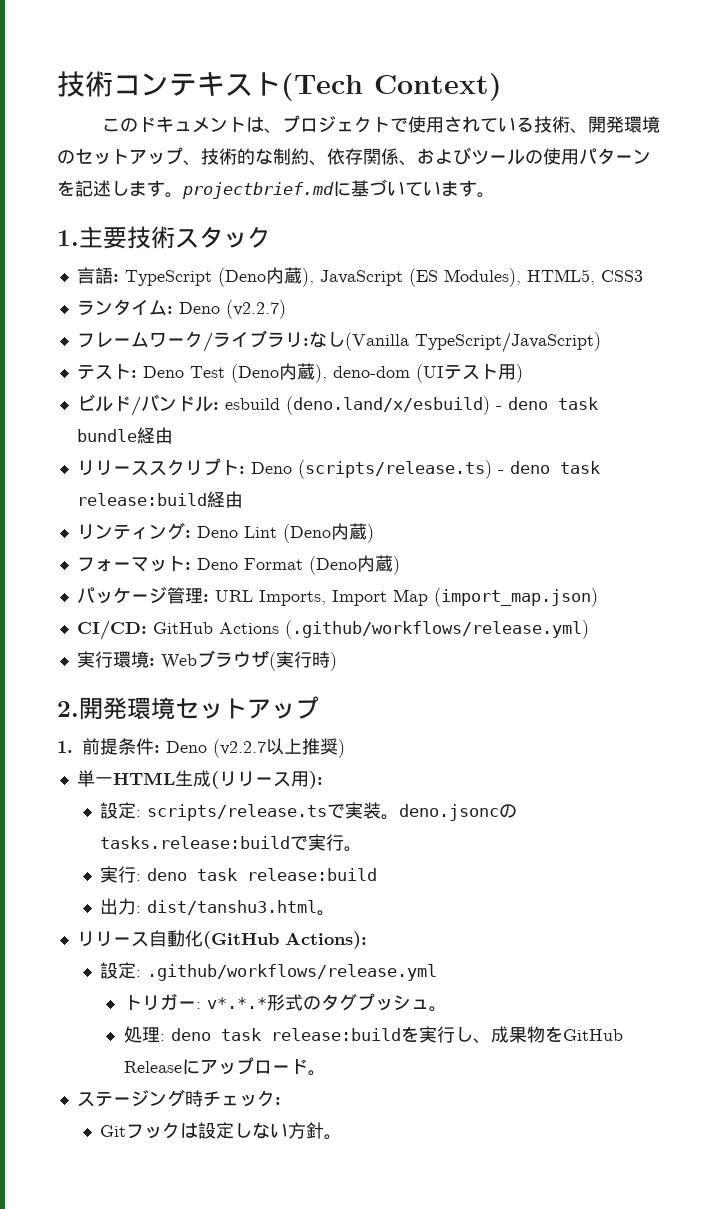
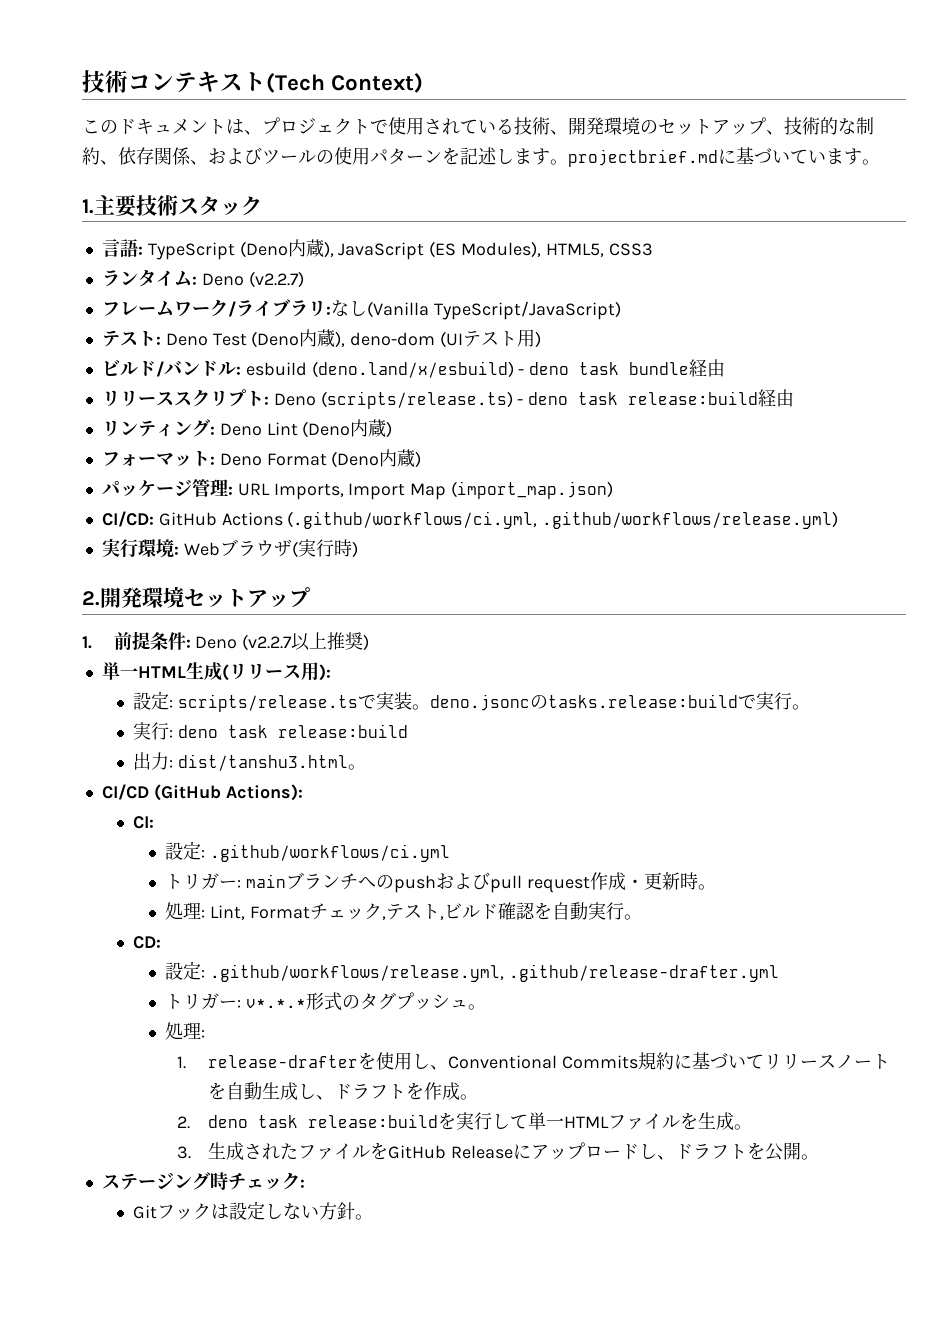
- CI/CD: GitHub Actions (.github/workflows/release.yml)
+ CI/CD: GitHub Actions (.github/workflows/ci.yml, .github/workflows/release.yml)
- リリース自動化(GitHub Actions):
+ CI/CD (GitHub Actions):
- 設定: .github/workflows/release.yml
+ CI:
+ 設定: .github/workflows/ci.yml
+ トリガー: mainブランチへのpushおよびpull request作成・更新時。
+ 処理: Lint, Formatチェック,テスト,ビルド確認を自動実行。
+ CD:
+ 設定: .github/workflows/release.yml, .github/release-drafter.yml
  トリガー: v*.*.*形式のタグプッシュ。
- 処理: deno task release:buildを実行し、成果物をGitHub Releaseにアップロード。
+ 処理:
+ 1. release-drafterを使用し、Conventional Commits規約に基づいてリリースノートを自動生成し、ドラフトを作成。
+ 2. deno task release:buildを実行して単一HTMLファイルを生成。
+ 3.生成されたファイルをGitHub Releaseにアップロードし、ドラフトを公開。

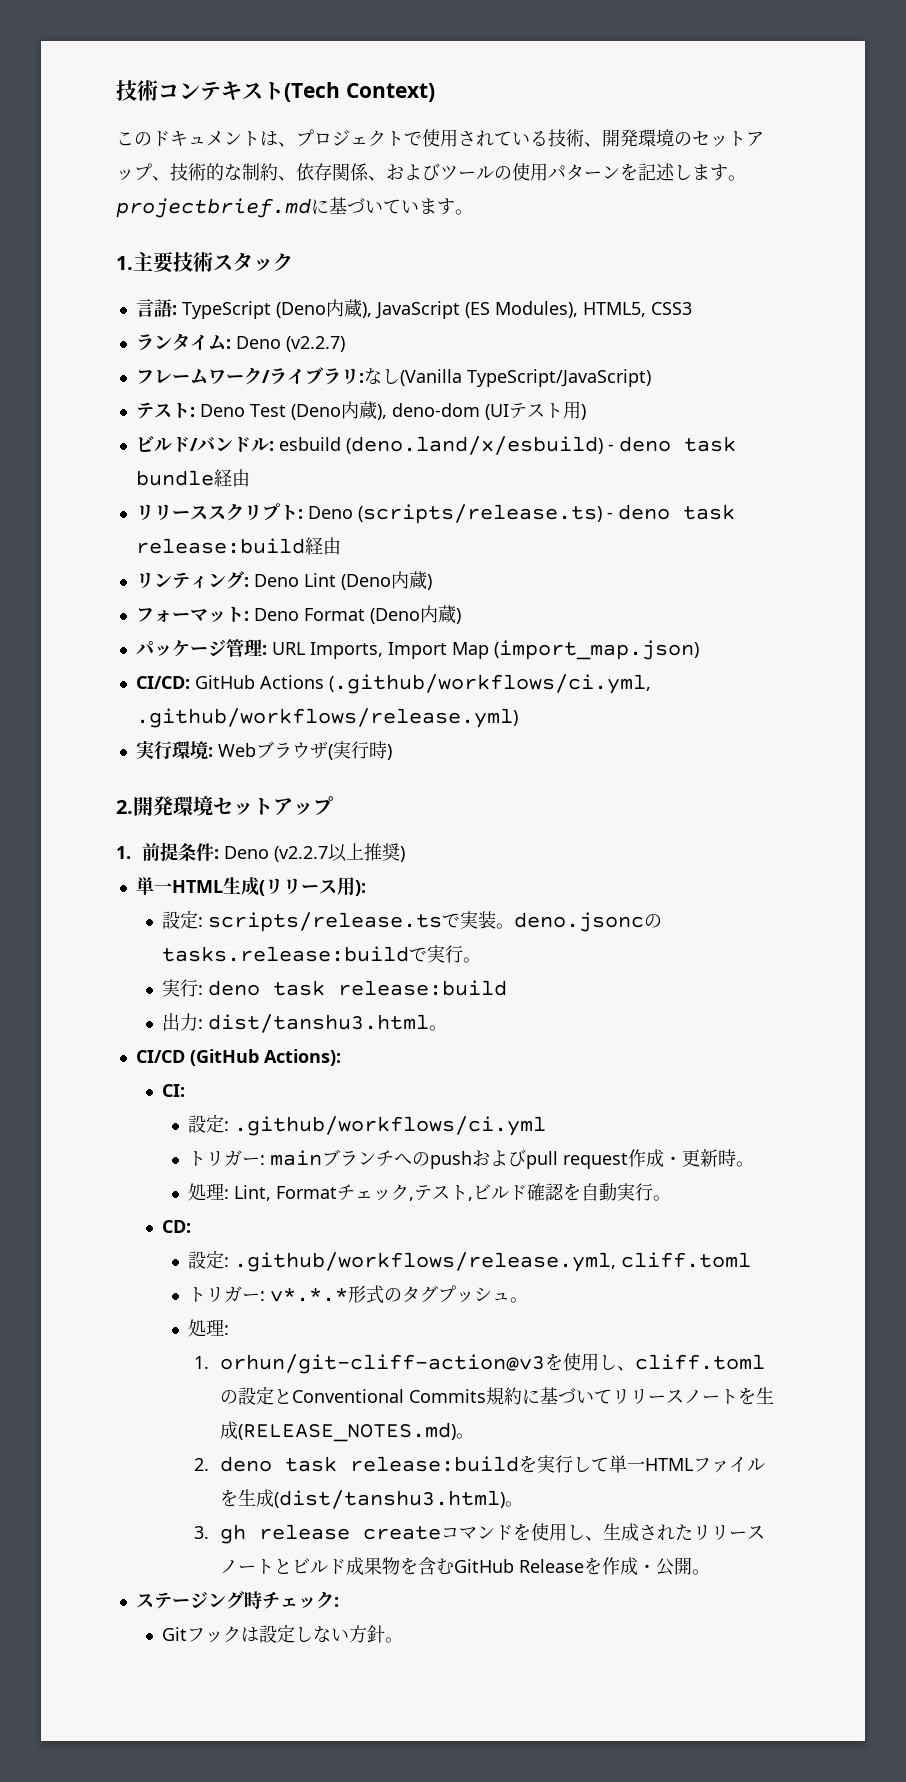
- 設定: .github/workflows/release.yml, .github/release-drafter.yml
+ 設定: .github/workflows/release.yml, cliff.toml
- 1. release-drafterを使用し、Conventional Commits規約に基づいてリリースノートを自動生成し、ドラフトを作成。
+ 1. orhun/git-cliff-action@v3を使用し、cliff.tomlの設定とConventional Commits規約に基づいてリリースノートを生成(RELEASE_NOTES.md)。
- 2. deno task release:buildを実行して単一HTMLファイルを生成。
+ 2. deno task release:buildを実行して単一HTMLファイルを生成(dist/tanshu3.html)。
- 3.生成されたファイルをGitHub Releaseにアップロードし、ドラフトを公開。
+ 3. gh release createコマンドを使用し、生成されたリリースノートとビルド成果物を含むGitHub Releaseを作成・公開。

